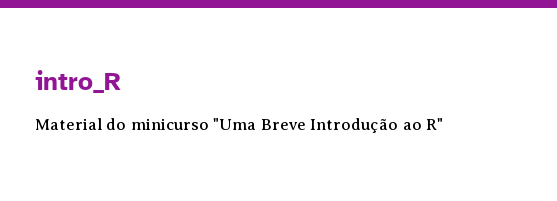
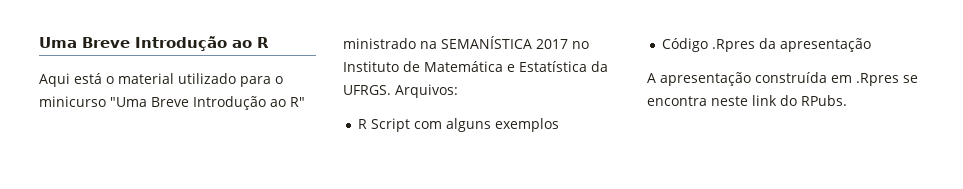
- intro_R
- Material do minicurso "Uma Breve Introdução ao R"
+ Uma Breve Introdução ao R
+ Aqui está o material utilizado para o minicurso "Uma Breve Introdução ao R" ministrado na SEMANÍSTICA 2017 no Instituto de Matemática e Estatística da UFRGS. Arquivos:
+ R Script com alguns exemplos
+ Código .Rpres da apresentação
+ A apresentação construída em .Rpres se encontra neste link do RPubs.

